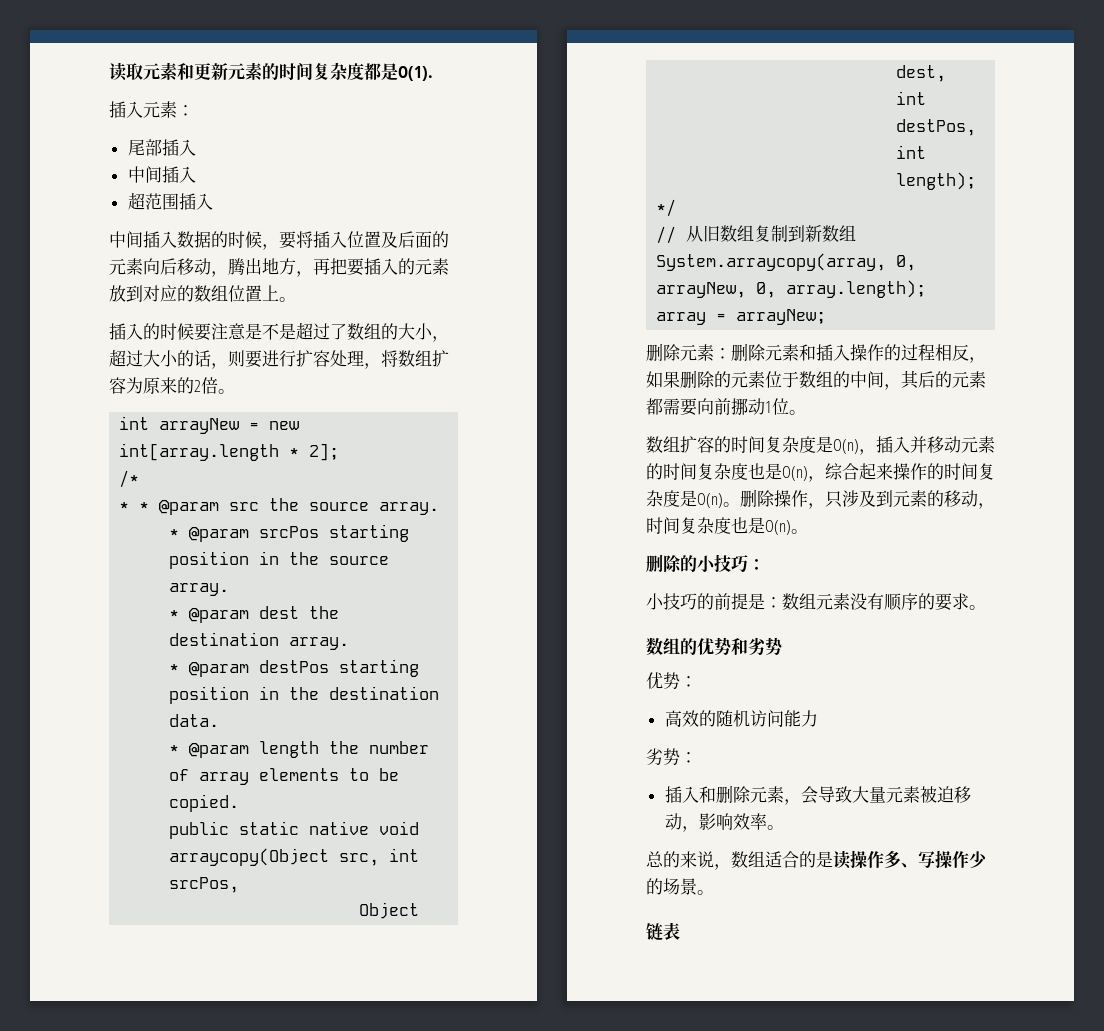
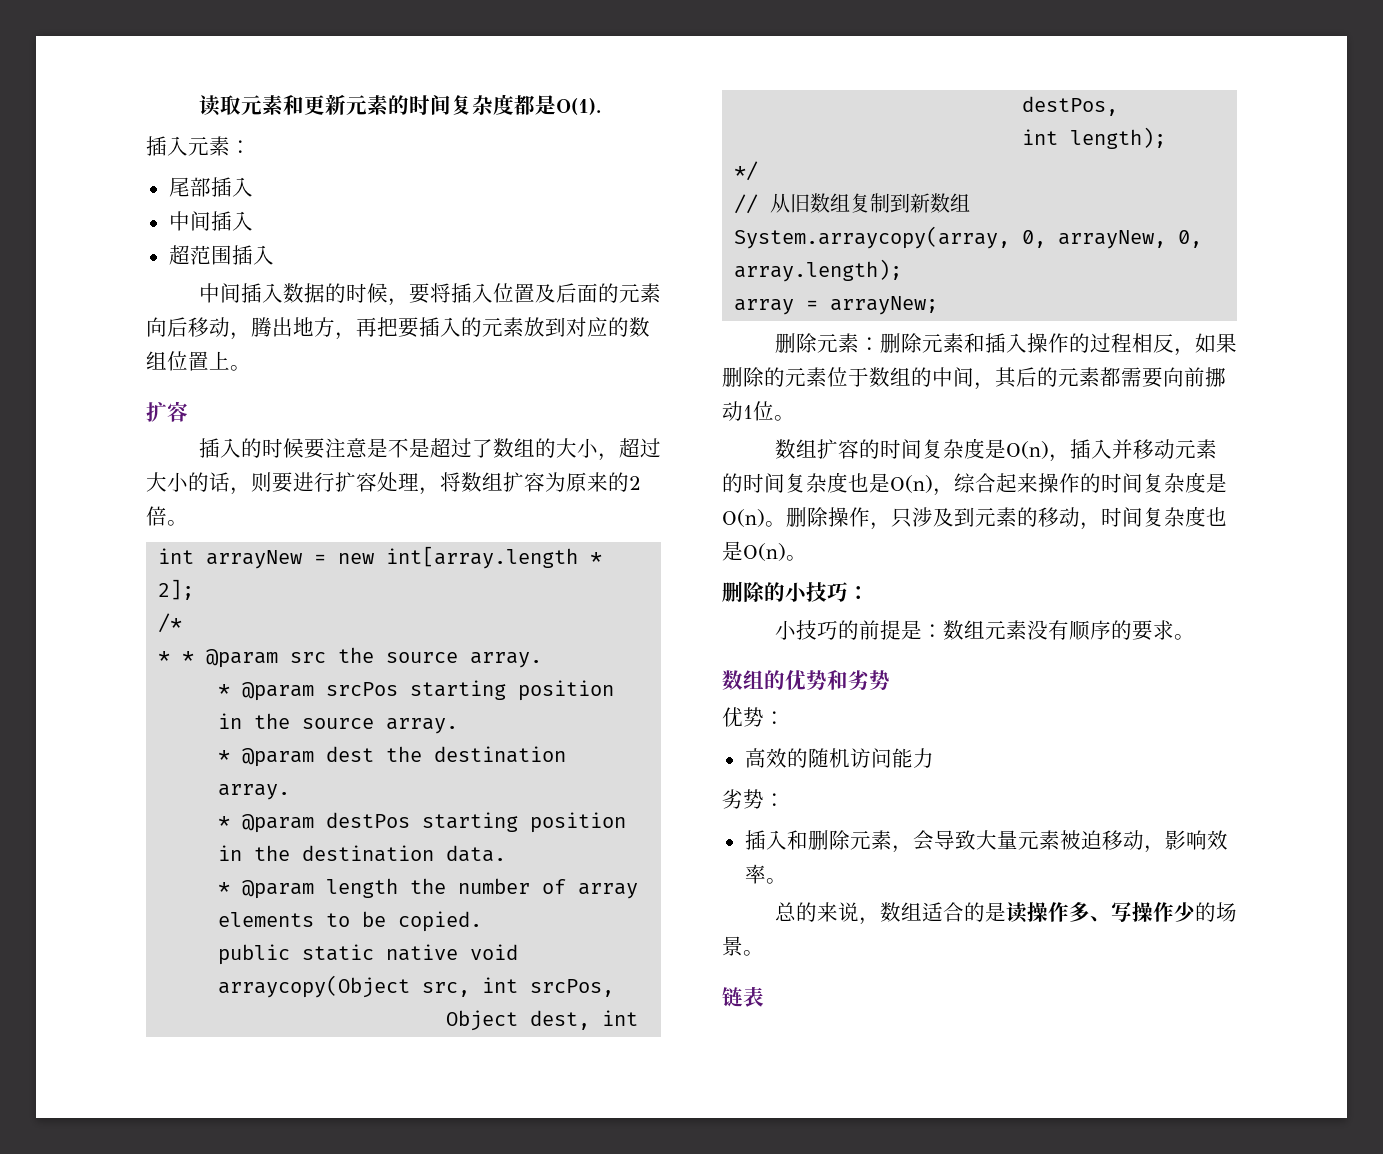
  中间插入数据的时候，要将插入位置及后面的元素向后移动，腾出地方，再把要插入的元素放到对应的数组位置上。
+ 扩容

